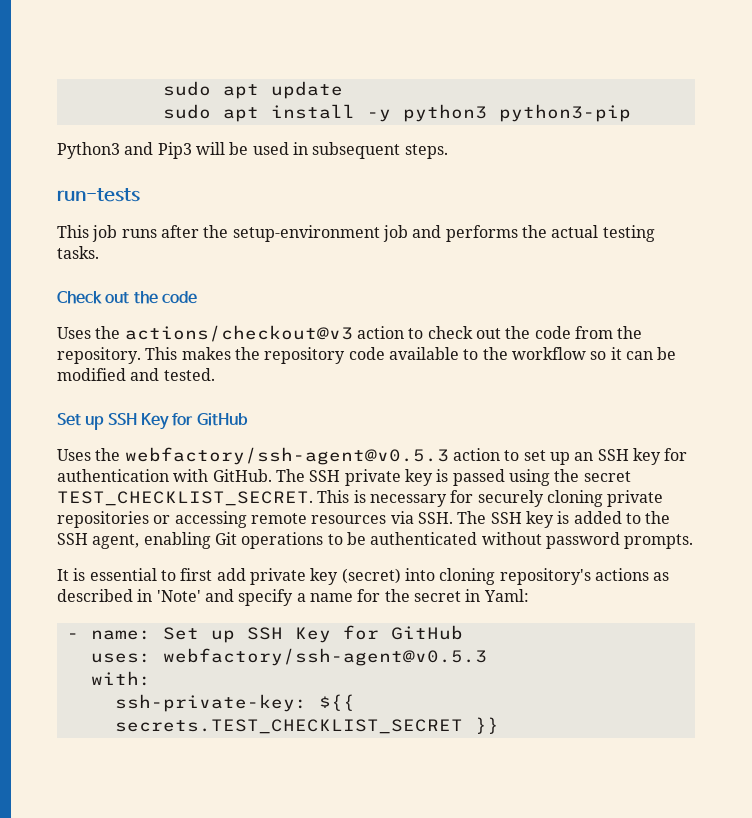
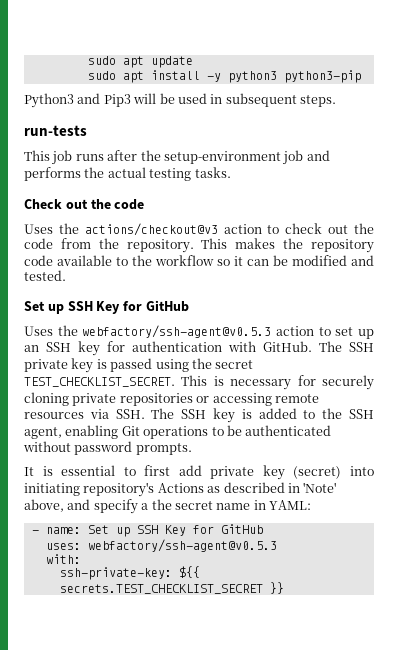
- It is essential to first add private key (secret) into cloning repository's actions as described in 'Note' and specify a name for the secret in Yaml:
+ It is essential to first add private key (secret) into initiating repository's Actions as described in 'Note' above, and specify a the secret name in YAML:

